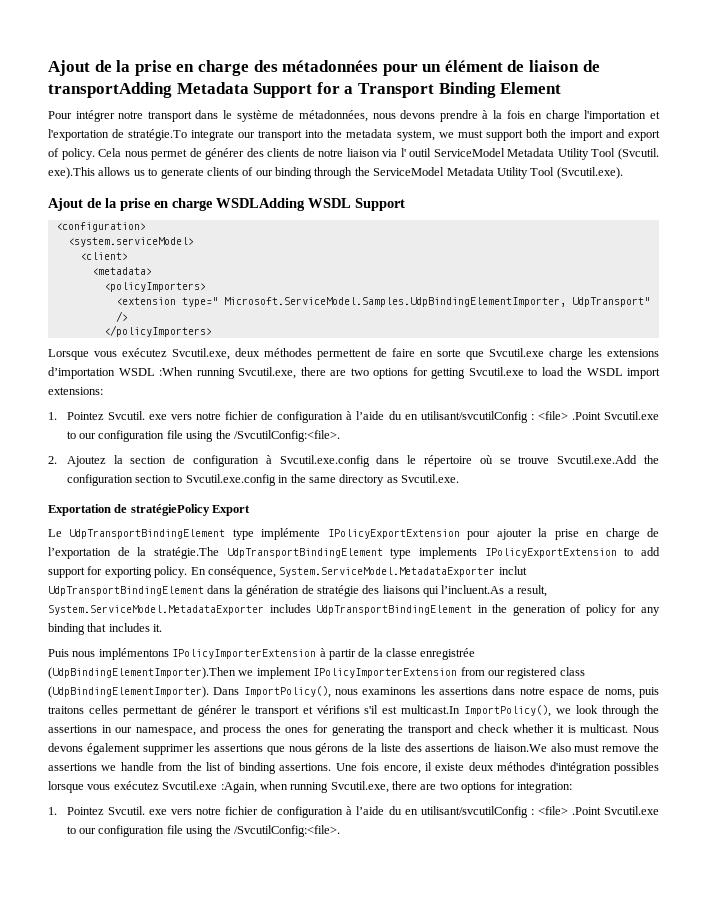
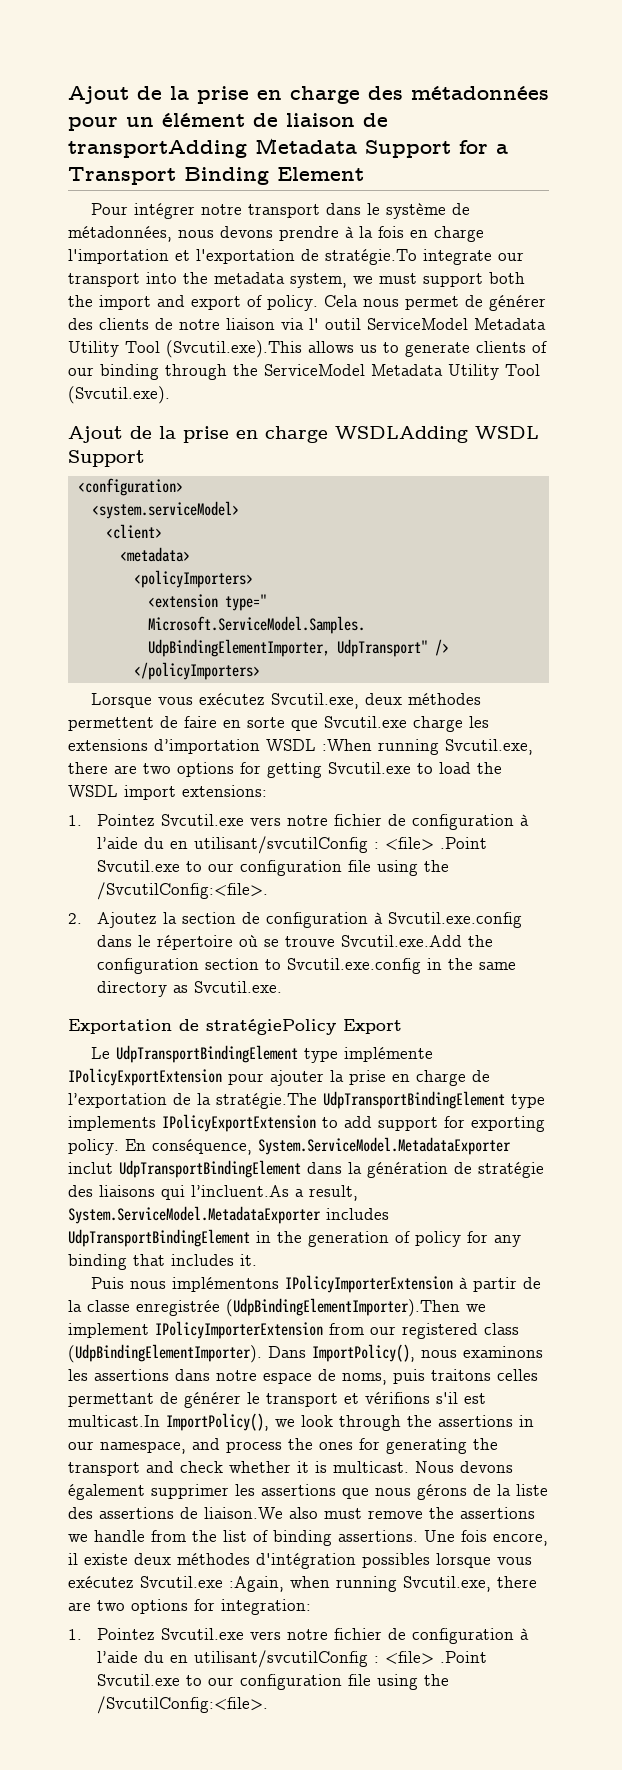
- Cela nous permet de générer des clients de notre liaison via l' outil ServiceModel Metadata Utility Tool (Svcutil. exe).This allows us to generate clients of our binding through the ServiceModel Metadata Utility Tool (Svcutil.exe).
+ Cela nous permet de générer des clients de notre liaison via l' outil ServiceModel Metadata Utility Tool (Svcutil.exe).This allows us to generate clients of our binding through the ServiceModel Metadata Utility Tool (Svcutil.exe).
  Lorsque vous exécutez Svcutil.exe, deux méthodes permettent de faire en sorte que Svcutil.exe charge les extensions d’importation WSDL :When running Svcutil.exe, there are two options for getting Svcutil.exe to load the WSDL import extensions:
- 1. Pointez Svcutil. exe vers notre fichier de configuration à l’aide du en utilisant/svcutilConfig : <file> .Point Svcutil.exe to our configuration file using the /SvcutilConfig:<file>.
+ 1. Pointez Svcutil.exe vers notre fichier de configuration à l’aide du en utilisant/svcutilConfig : <file> .Point Svcutil.exe to our configuration file using the /SvcutilConfig:<file>.
  Une fois encore, il existe deux méthodes d'intégration possibles lorsque vous exécutez Svcutil.exe :Again, when running Svcutil.exe, there are two options for integration:
- 1. Pointez Svcutil. exe vers notre fichier de configuration à l’aide du en utilisant/svcutilConfig : <file> .Point Svcutil.exe to our configuration file using the /SvcutilConfig:<file>.
+ 1. Pointez Svcutil.exe vers notre fichier de configuration à l’aide du en utilisant/svcutilConfig : <file> .Point Svcutil.exe to our configuration file using the /SvcutilConfig:<file>.

